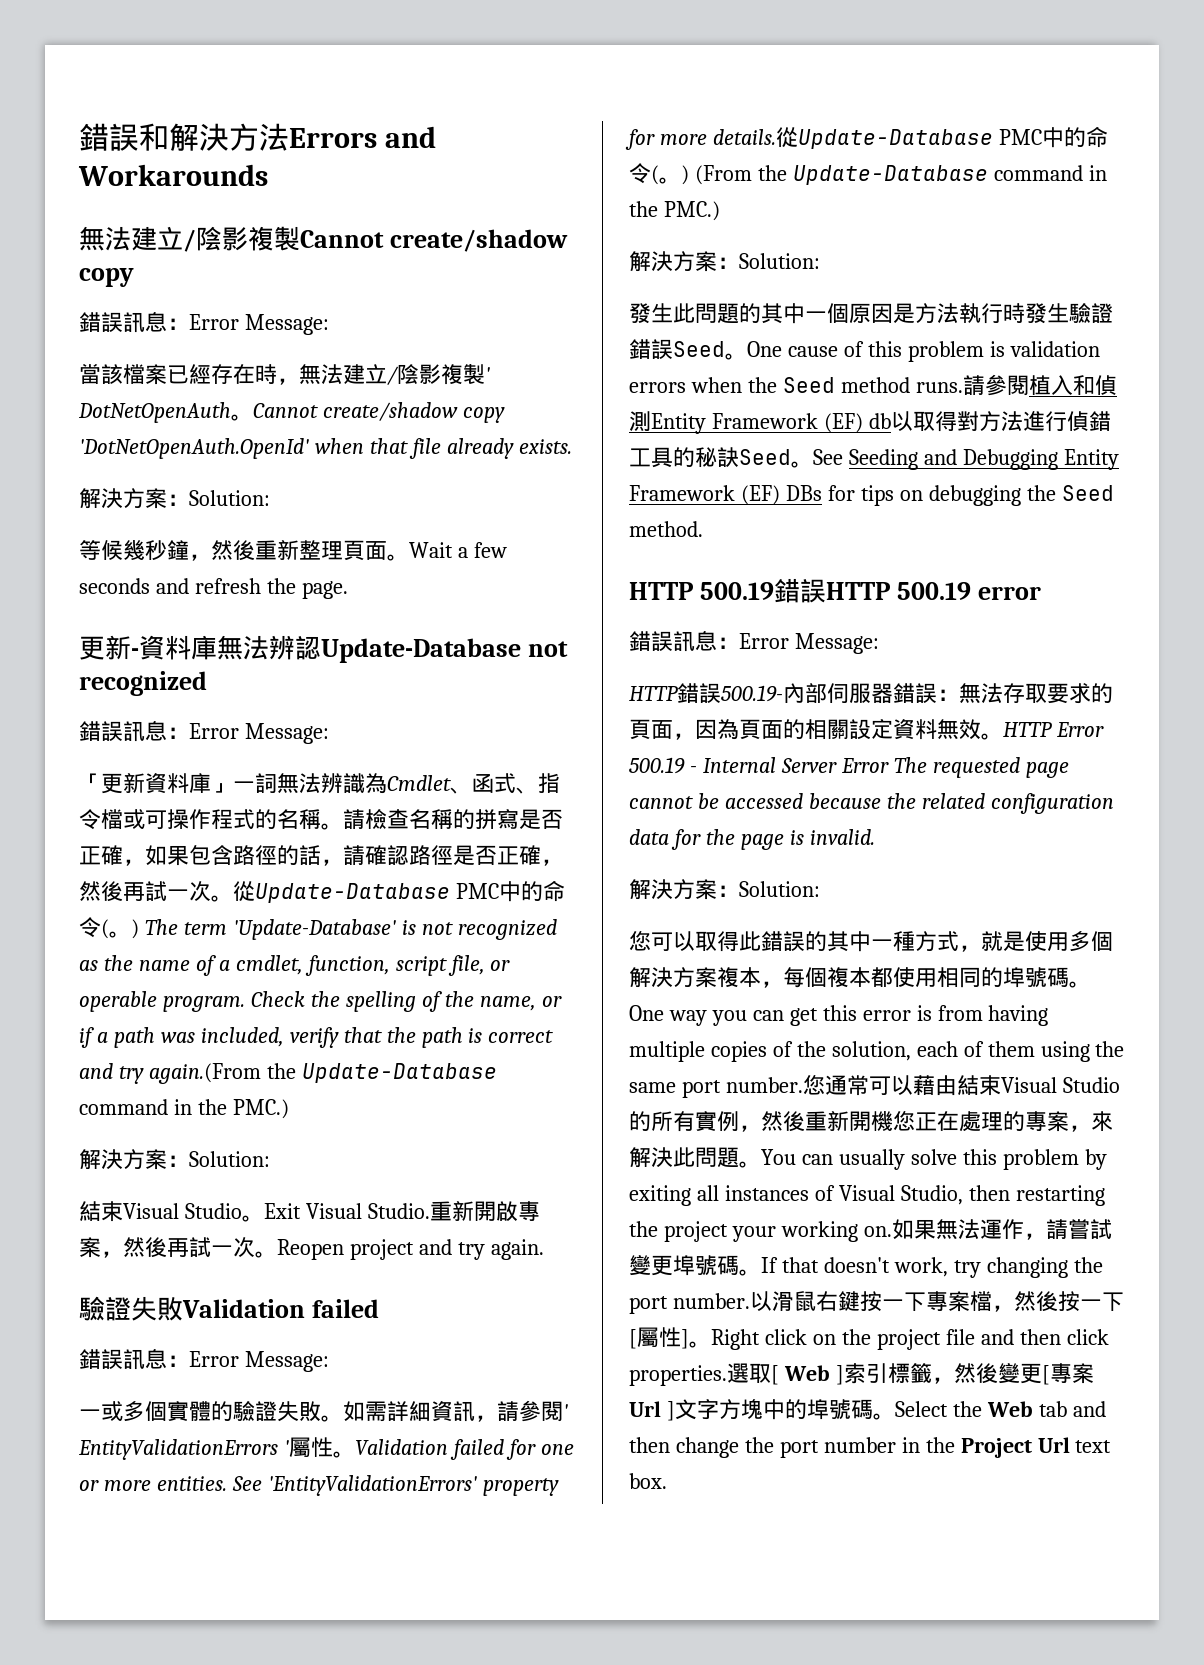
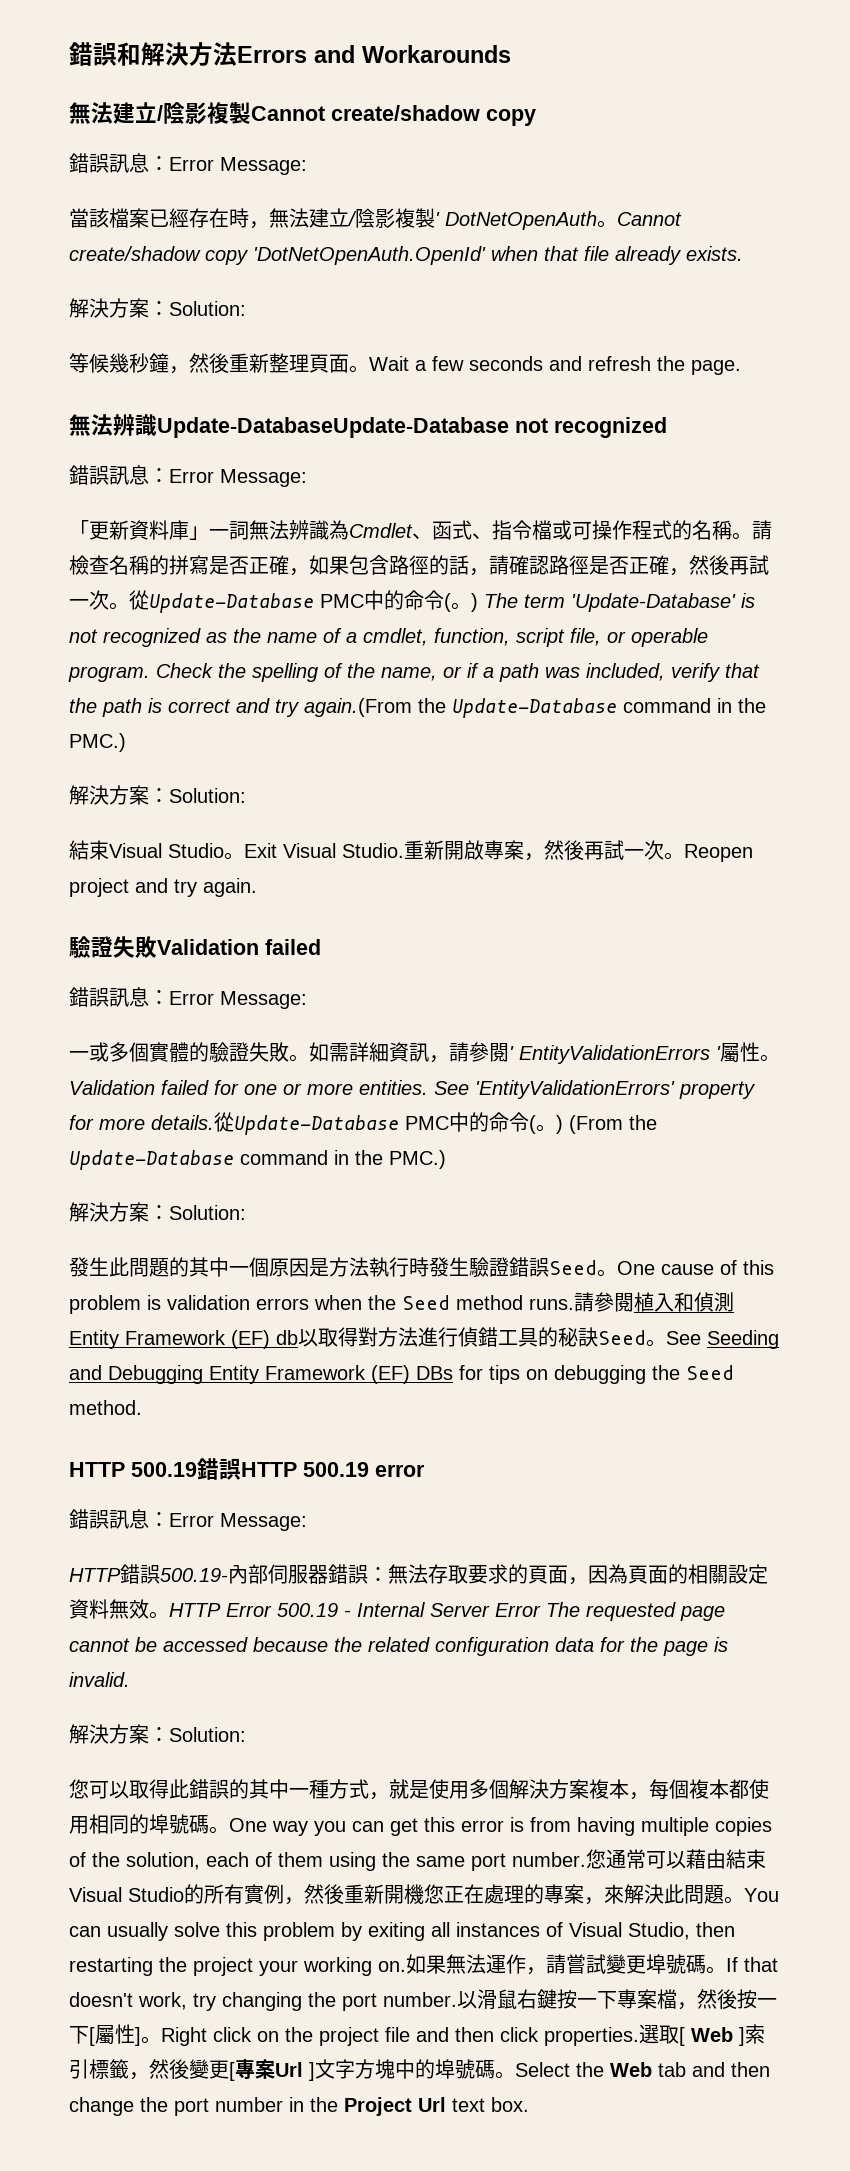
- 更新-資料庫無法辨認Update-Database not recognized
+ 無法辨識Update-DatabaseUpdate-Database not recognized

